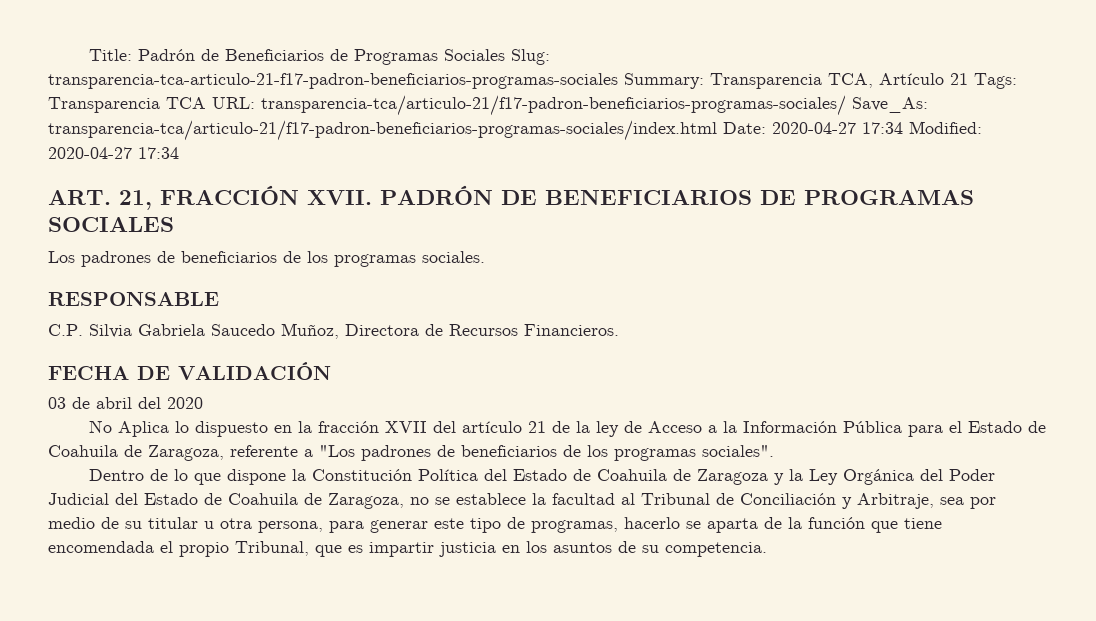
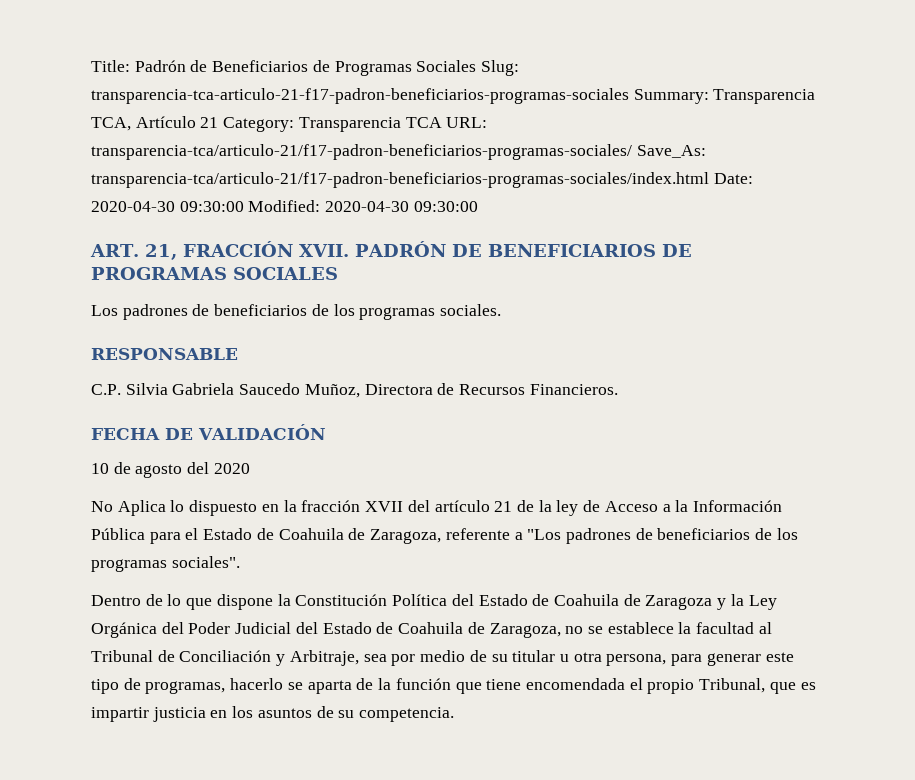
- Title: Padrón de Beneficiarios de Programas Sociales Slug: transparencia-tca-articulo-21-f17-padron-beneficiarios-programas-sociales Summary: Transparencia TCA, Artículo 21 Tags: Transparencia TCA URL: transparencia-tca/articulo-21/f17-padron-beneficiarios-programas-sociales/ Save_As: transparencia-tca/articulo-21/f17-padron-beneficiarios-programas-sociales/index.html Date: 2020-04-27 17:34 Modified: 2020-04-27 17:34
+ Title: Padrón de Beneficiarios de Programas Sociales Slug: transparencia-tca-articulo-21-f17-padron-beneficiarios-programas-sociales Summary: Transparencia TCA, Artículo 21 Category: Transparencia TCA URL: transparencia-tca/articulo-21/f17-padron-beneficiarios-programas-sociales/ Save_As: transparencia-tca/articulo-21/f17-padron-beneficiarios-programas-sociales/index.html Date: 2020-04-30 09:30:00 Modified: 2020-04-30 09:30:00
- 03 de abril del 2020
+ 10 de agosto del 2020

